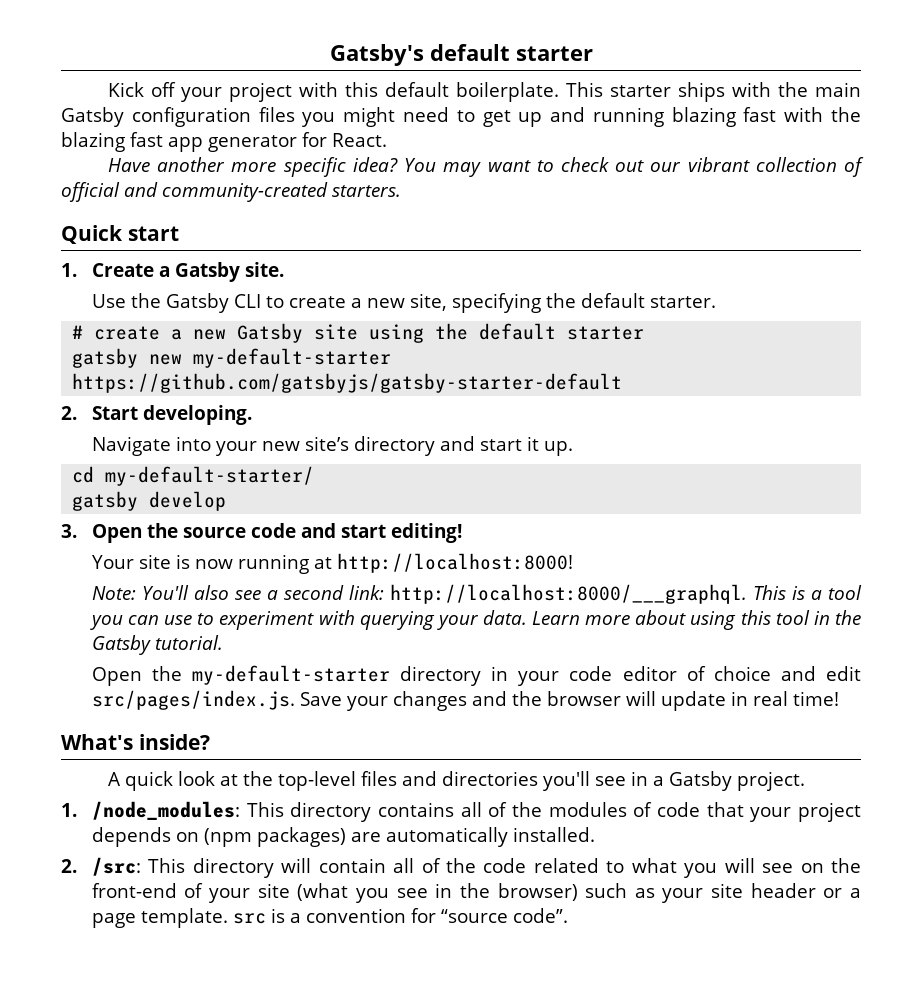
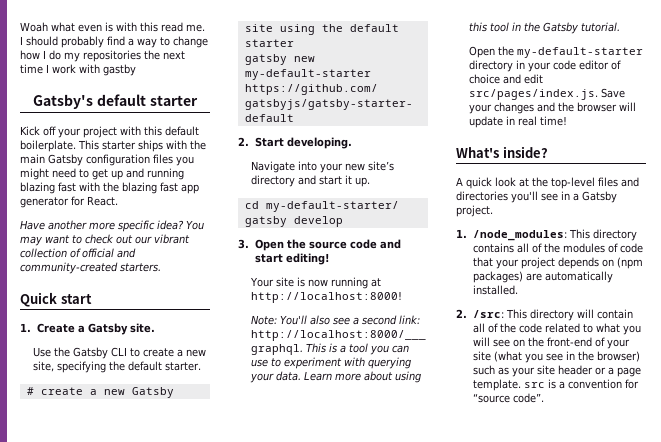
+ Woah what even is with this read me. I should probably find a way to change how I do my repositories the next time I work with gastby

